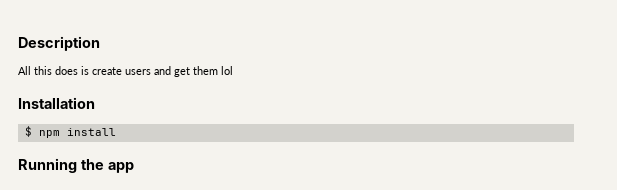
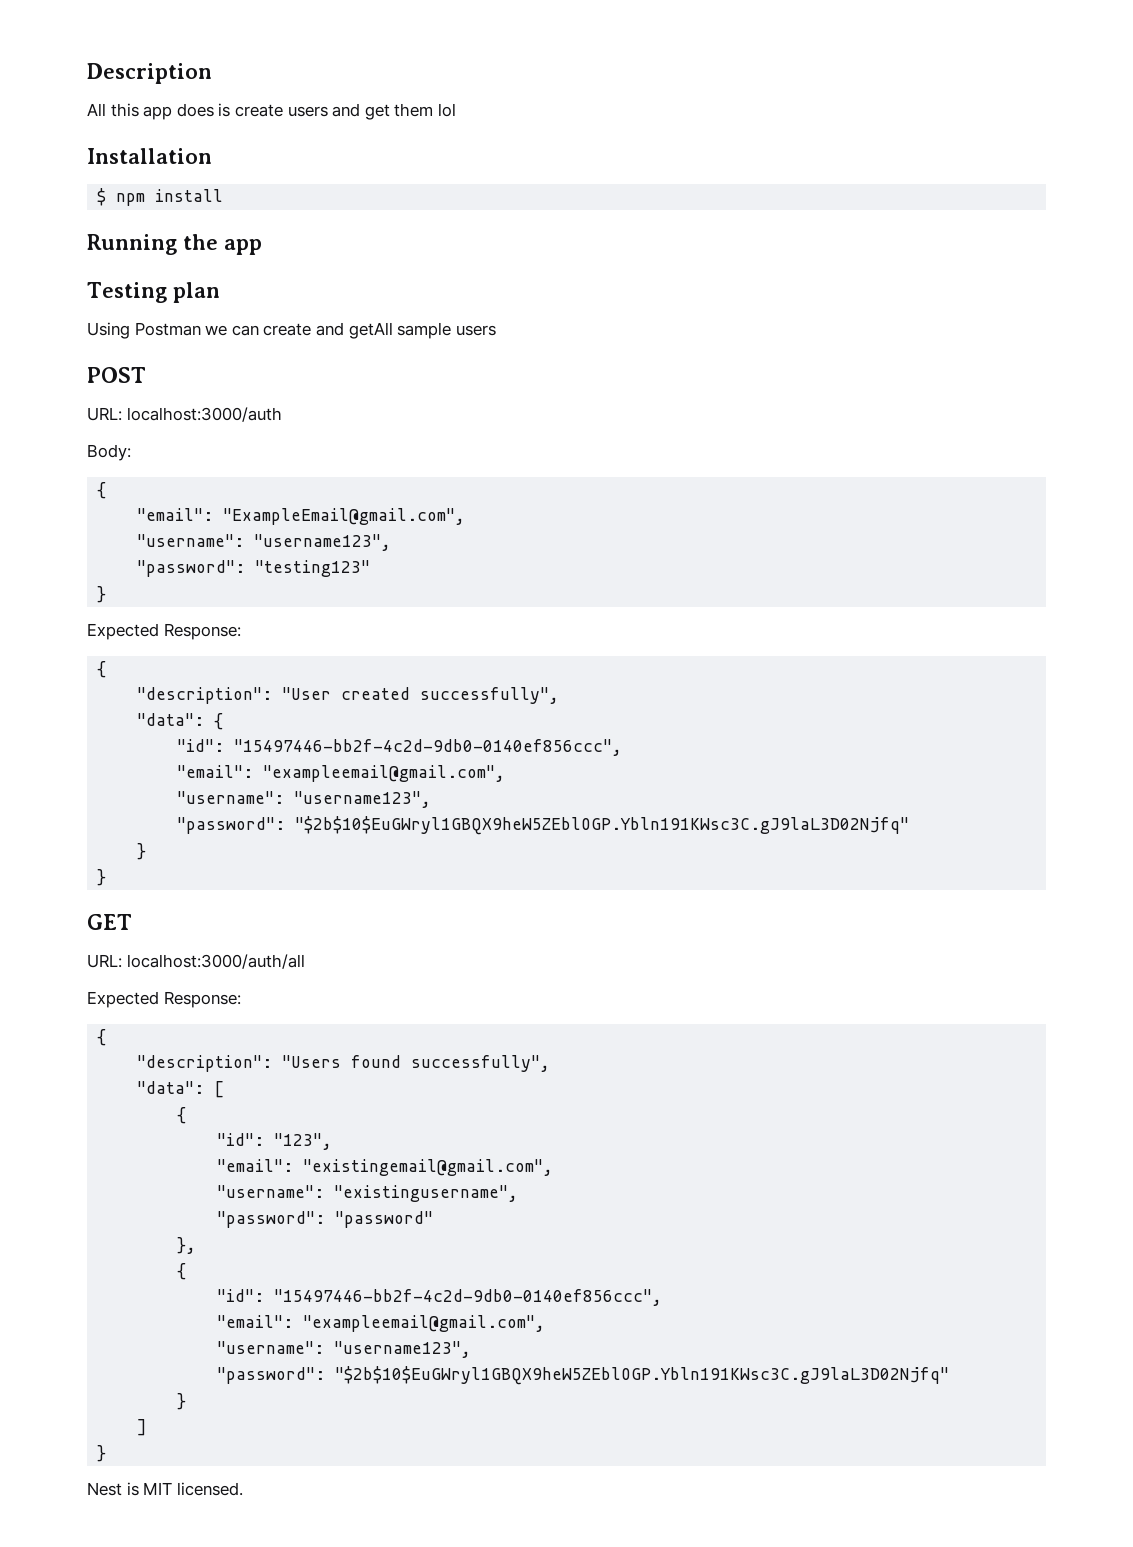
- All this does is create users and get them lol
+ All this app does is create users and get them lol
+ Testing plan
+ Using Postman we can create and getAll sample users
+ POST
+ URL: localhost:3000/auth
+ Body:
+ {
+ "email": "ExampleEmail@gmail.com",
+ "username": "username123",
+ "password": "testing123"
+ }
+ Expected Response:
+ {
+ "description": "User created successfully",
+ "data": {
+ "id": "15497446-bb2f-4c2d-9db0-0140ef856ccc",
+ "email": "exampleemail@gmail.com",
+ "username": "username123",
+ "password": "$2b$10$EuGWryl1GBQX9heW5ZEblOGP.Ybln191KWsc3C.gJ9laL3D02Njfq"
+ }
+ }
+ GET
+ URL: localhost:3000/auth/all
+ Expected Response:
+ {
+ "description": "Users found successfully",
+ "data": [
+ {
+ "id": "123",
+ "email": "existingemail@gmail.com",
+ "username": "existingusername",
+ "password": "password"
+ },
+ {
+ "id": "15497446-bb2f-4c2d-9db0-0140ef856ccc",
+ "email": "exampleemail@gmail.com",
+ "username": "username123",
+ "password": "$2b$10$EuGWryl1GBQX9heW5ZEblOGP.Ybln191KWsc3C.gJ9laL3D02Njfq"
+ }
+ ]
+ }
+ Nest is MIT licensed.

